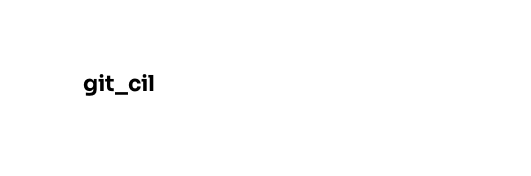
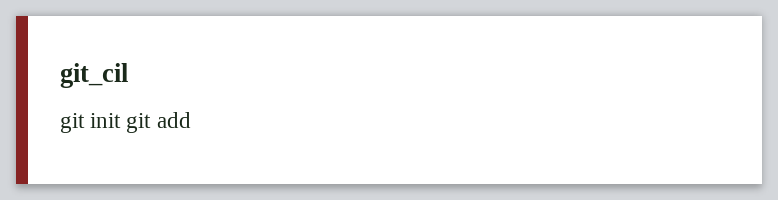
+ git init git add

